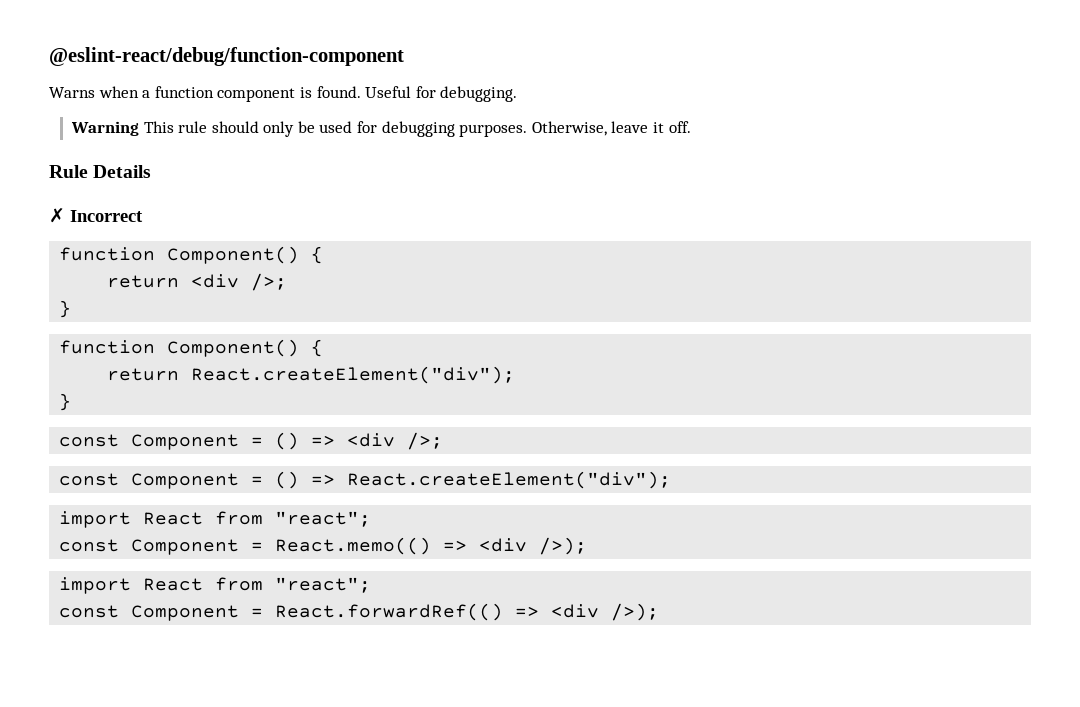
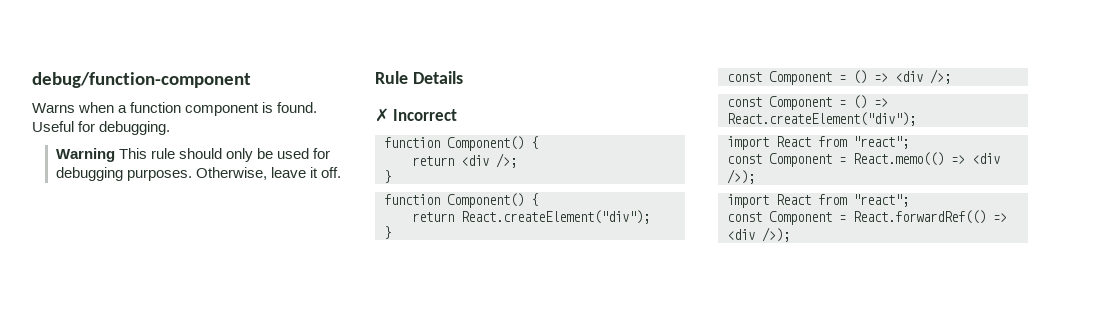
- @eslint-react/debug/function-component
+ debug/function-component

